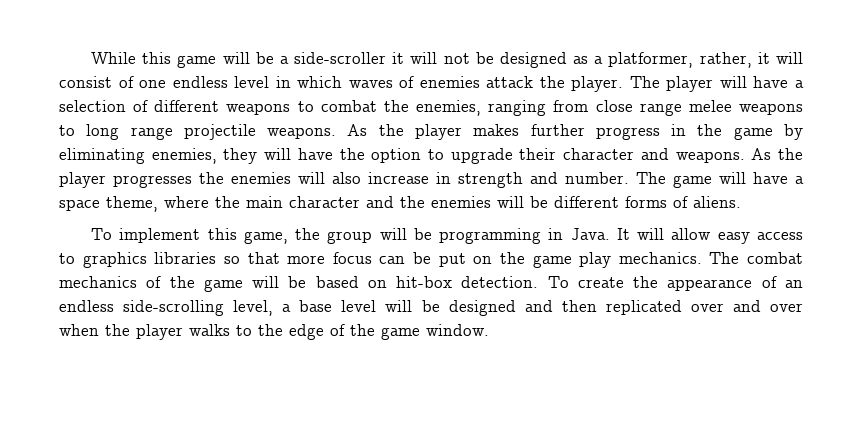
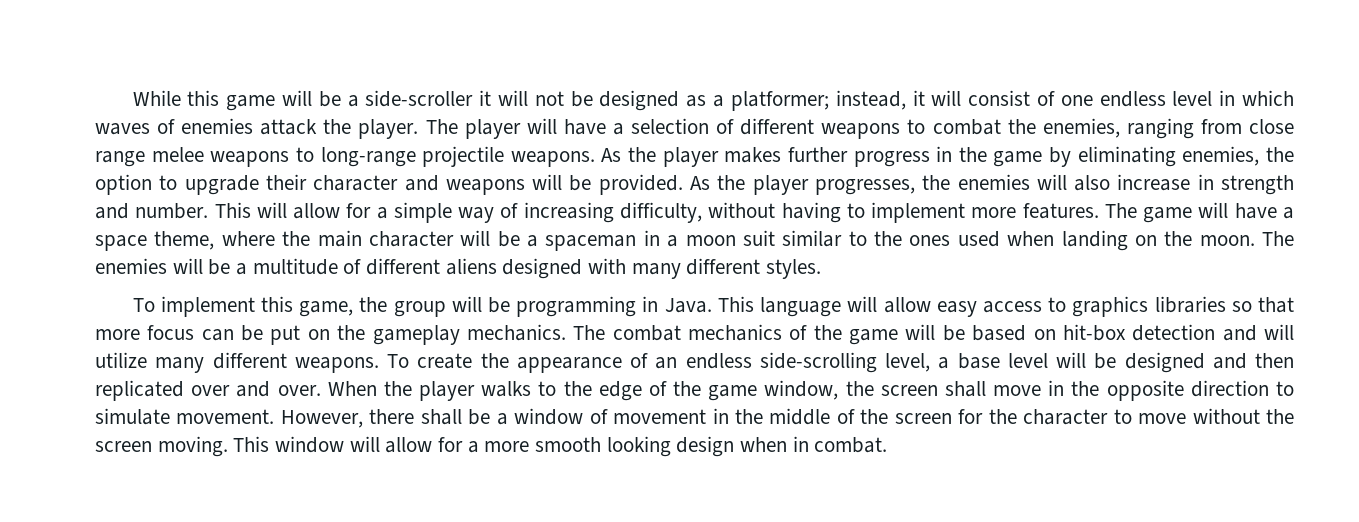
- While this game will be a side-scroller it will not be designed as a platformer, rather, it will consist of one endless level in which waves of enemies attack the player.
+ While this game will be a side-scroller it will not be designed as a platformer; instead, it will consist of one endless level in which waves of enemies attack the player.
- The player will have a selection of different weapons to combat the enemies, ranging from close range melee weapons to long range projectile weapons.
+ The player will have a selection of different weapons to combat the enemies, ranging from close range melee weapons to long-range projectile weapons.
- As the player makes further progress in the game by eliminating enemies, they will have the option to upgrade their character and weapons. As the player progresses the enemies will also increase in strength and number.
+ As the player makes further progress in the game by eliminating enemies, the option to upgrade their character and weapons will be provided. As the player progresses, the enemies will also increase in strength and number.
+ This will allow for a simple way of increasing difficulty, without having to implement more features.
- The game will have a space theme, where the main character and the enemies will be different forms of aliens.
+ The game will have a space theme, where the main character will be a spaceman in a moon suit similar to the ones used when landing on the moon. The enemies will be a multitude of different aliens designed with many different styles.
- It will allow easy access to graphics libraries so that more focus can be put on the game play mechanics.
+ This language will allow easy access to graphics libraries so that more focus can be put on the gameplay mechanics.
- The combat mechanics of the game will be based on hit-box detection.
+ The combat mechanics of the game will be based on hit-box detection and will utilize many different weapons.
- To create the appearance of an endless side-scrolling level, a base level will be designed and then replicated over and over when the player walks to the edge of the game window.
+ To create the appearance of an endless side-scrolling level, a base level will be designed and then replicated over and over. When the player walks to the edge of the game window, the screen shall move in the opposite direction to simulate movement. However, there shall be a window of movement in the middle of the screen for the character to move without the screen moving. This window will allow for a more smooth looking design when in combat.

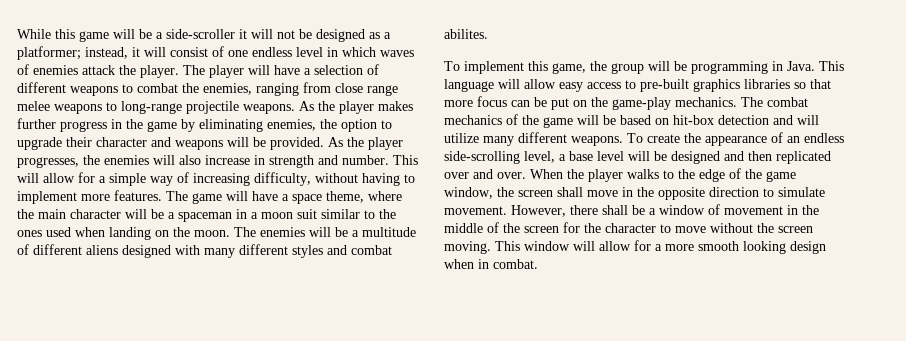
- The enemies will be a multitude of different aliens designed with many different styles.
+ The enemies will be a multitude of different aliens designed with many different styles and combat abilites.
- This language will allow easy access to graphics libraries so that more focus can be put on the gameplay mechanics.
+ This language will allow easy access to pre-built graphics libraries so that more focus can be put on the game-play mechanics.

